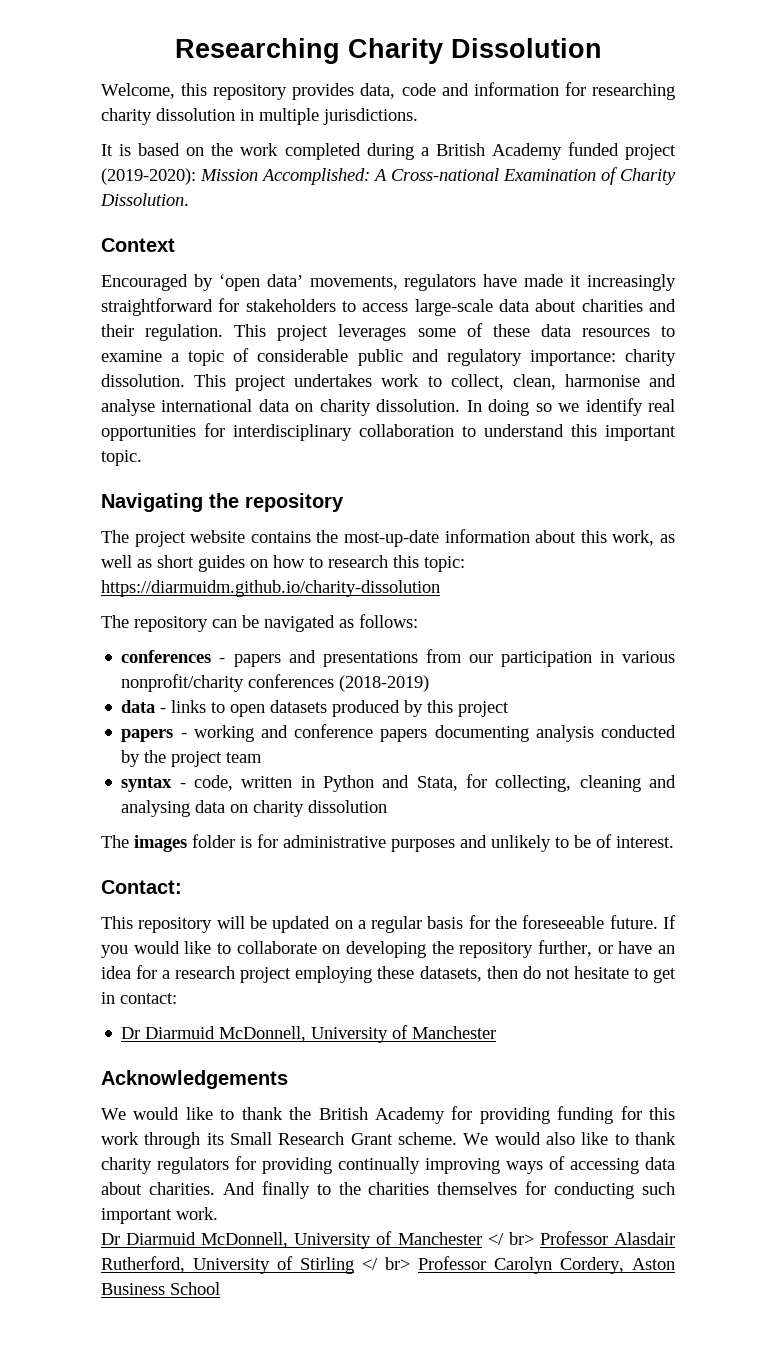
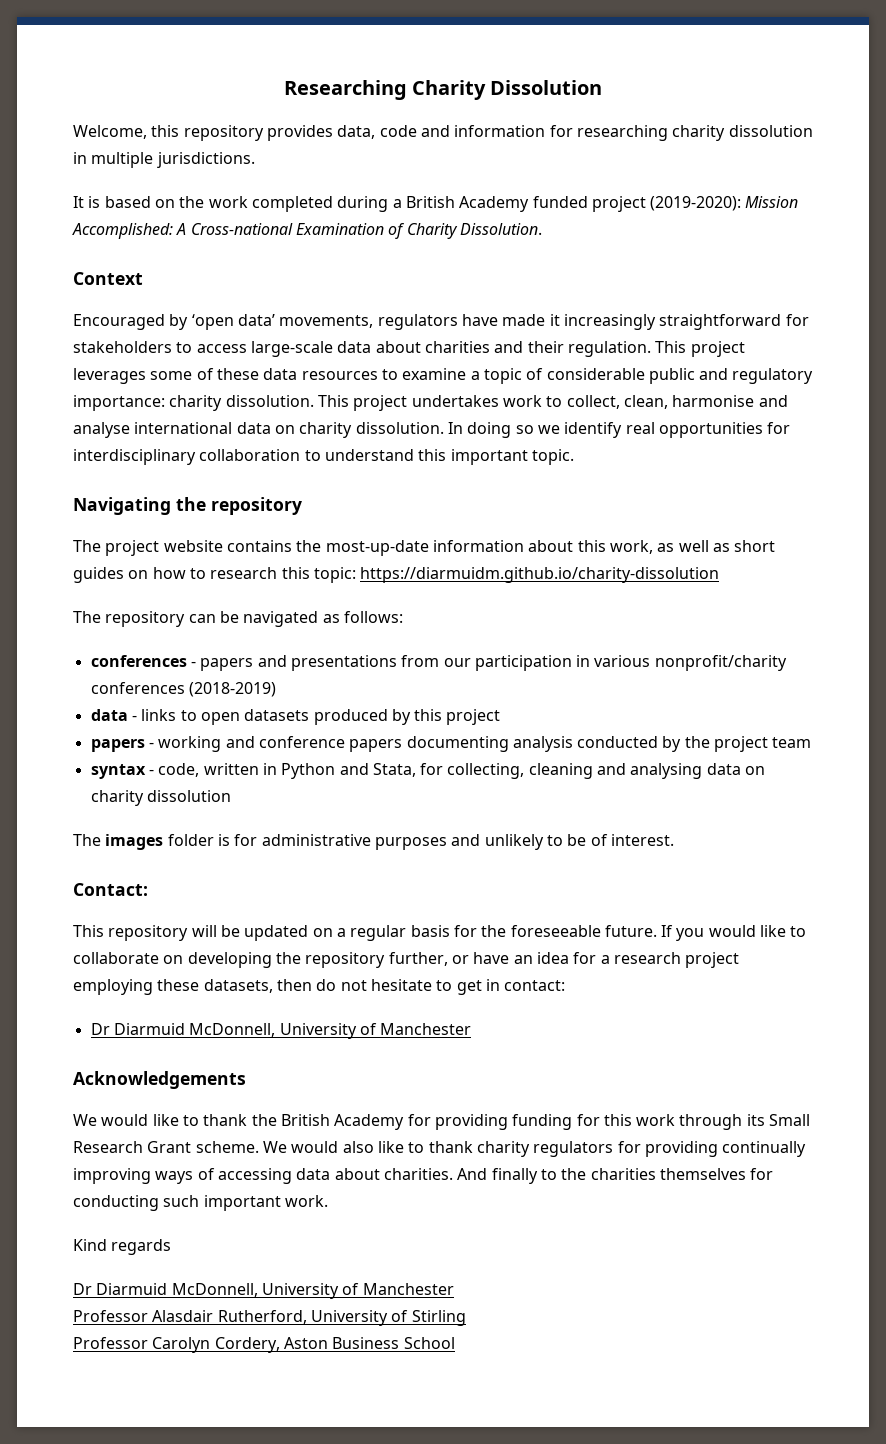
- Dr Diarmuid McDonnell, University of Manchester </ br> Professor Alasdair Rutherford, University of Stirling </ br> Professor Carolyn Cordery, Aston Business School
+ Kind regards
+ Dr Diarmuid McDonnell, University of Manchester
+ Professor Alasdair Rutherford, University of Stirling
+ Professor Carolyn Cordery, Aston Business School

